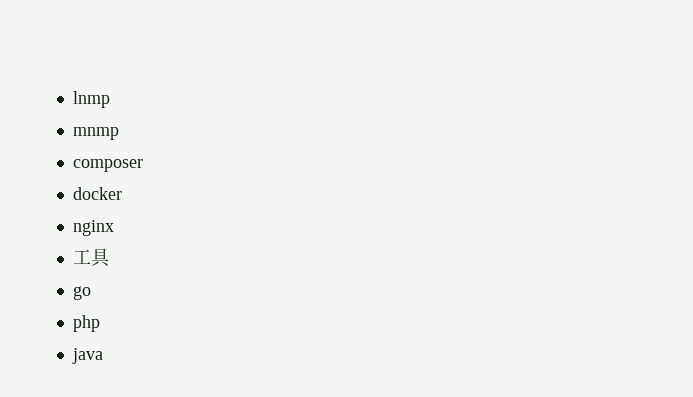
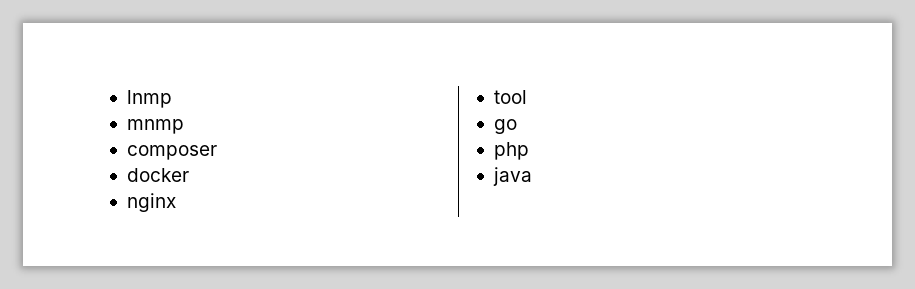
- 工具
+ tool

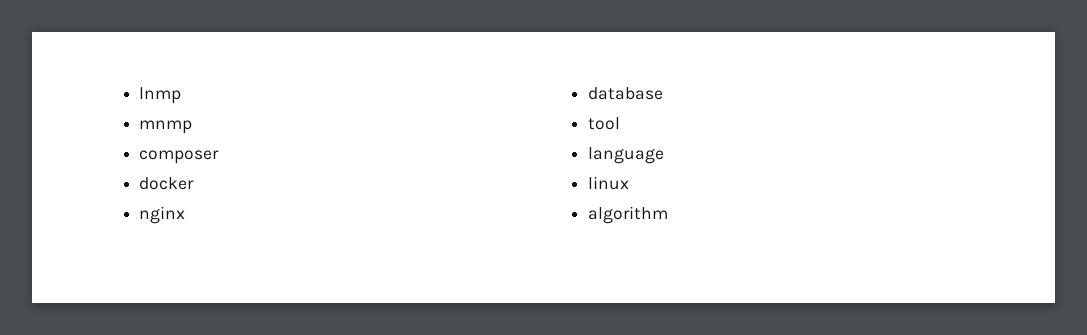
+ database
- go
- php
- java
+ language
+ linux
+ algorithm

